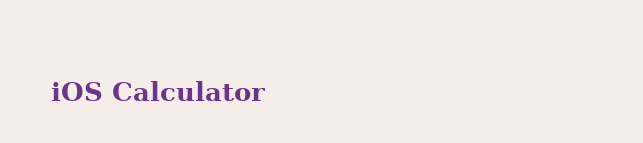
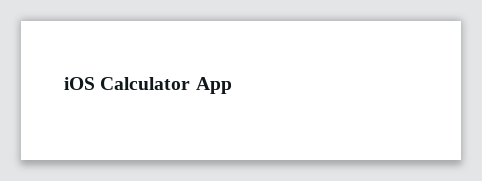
- iOS Calculator
+ iOS Calculator App

